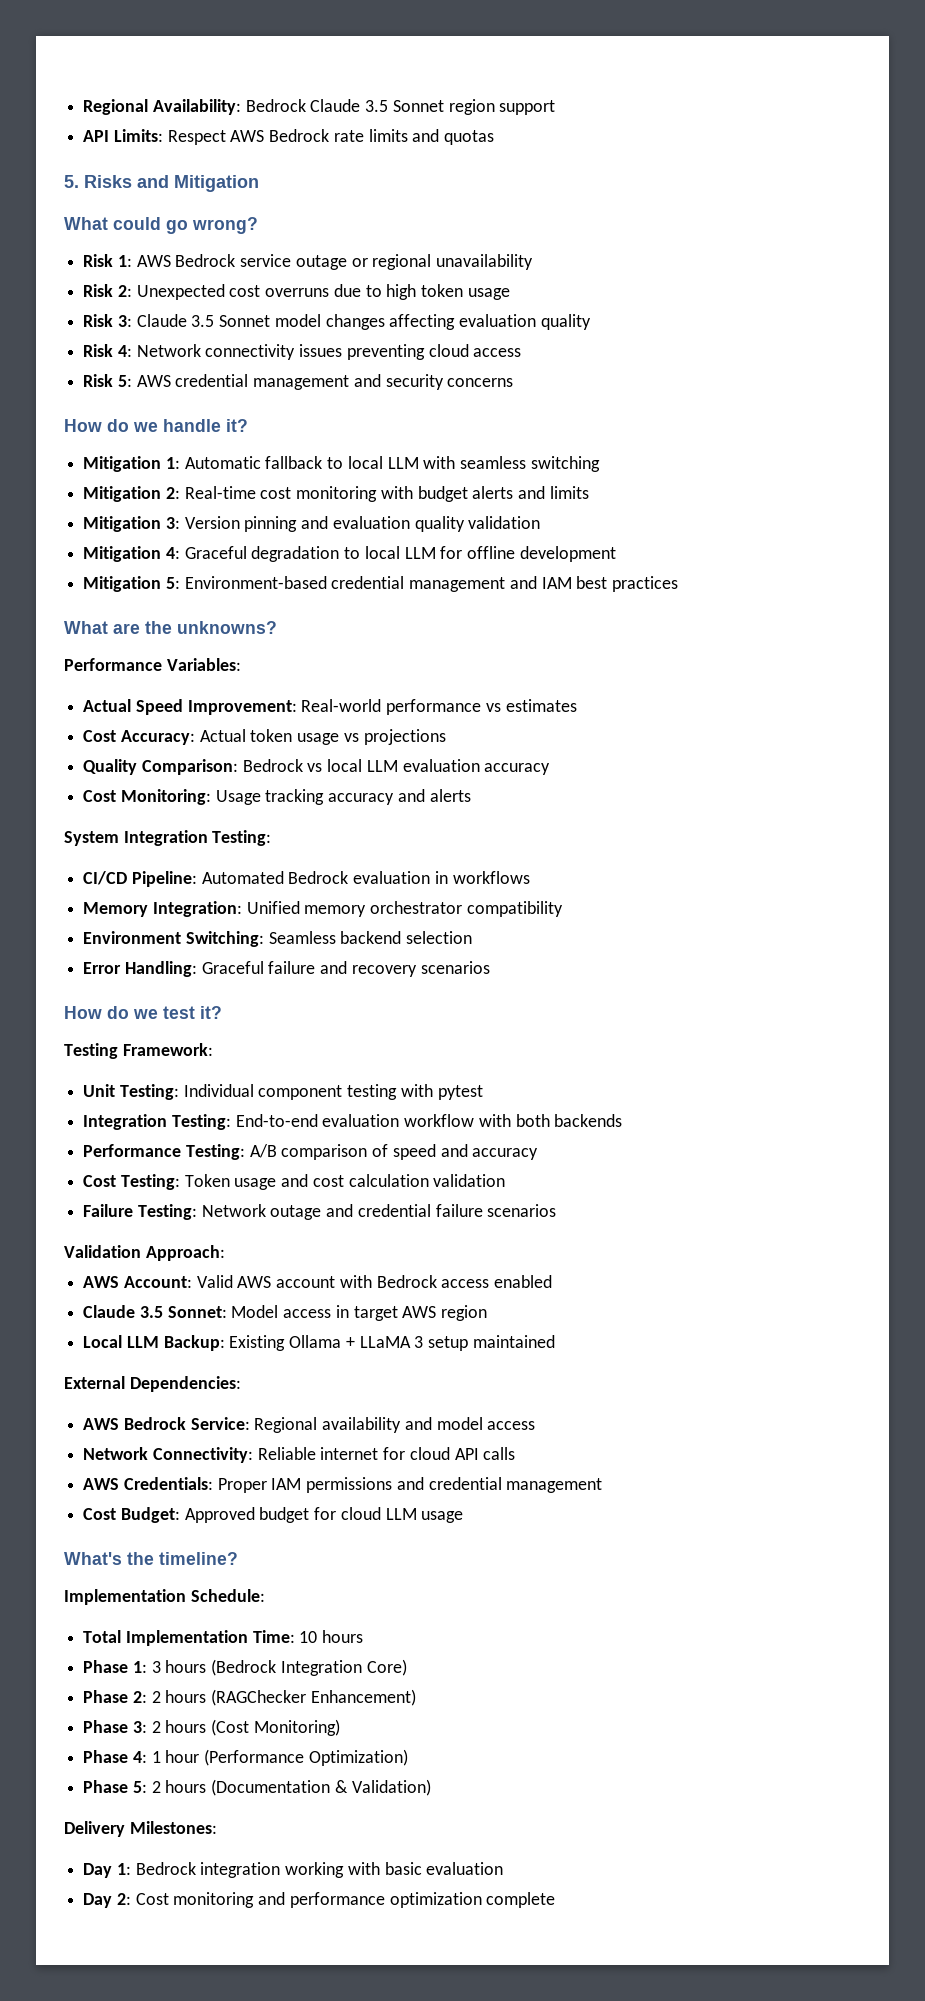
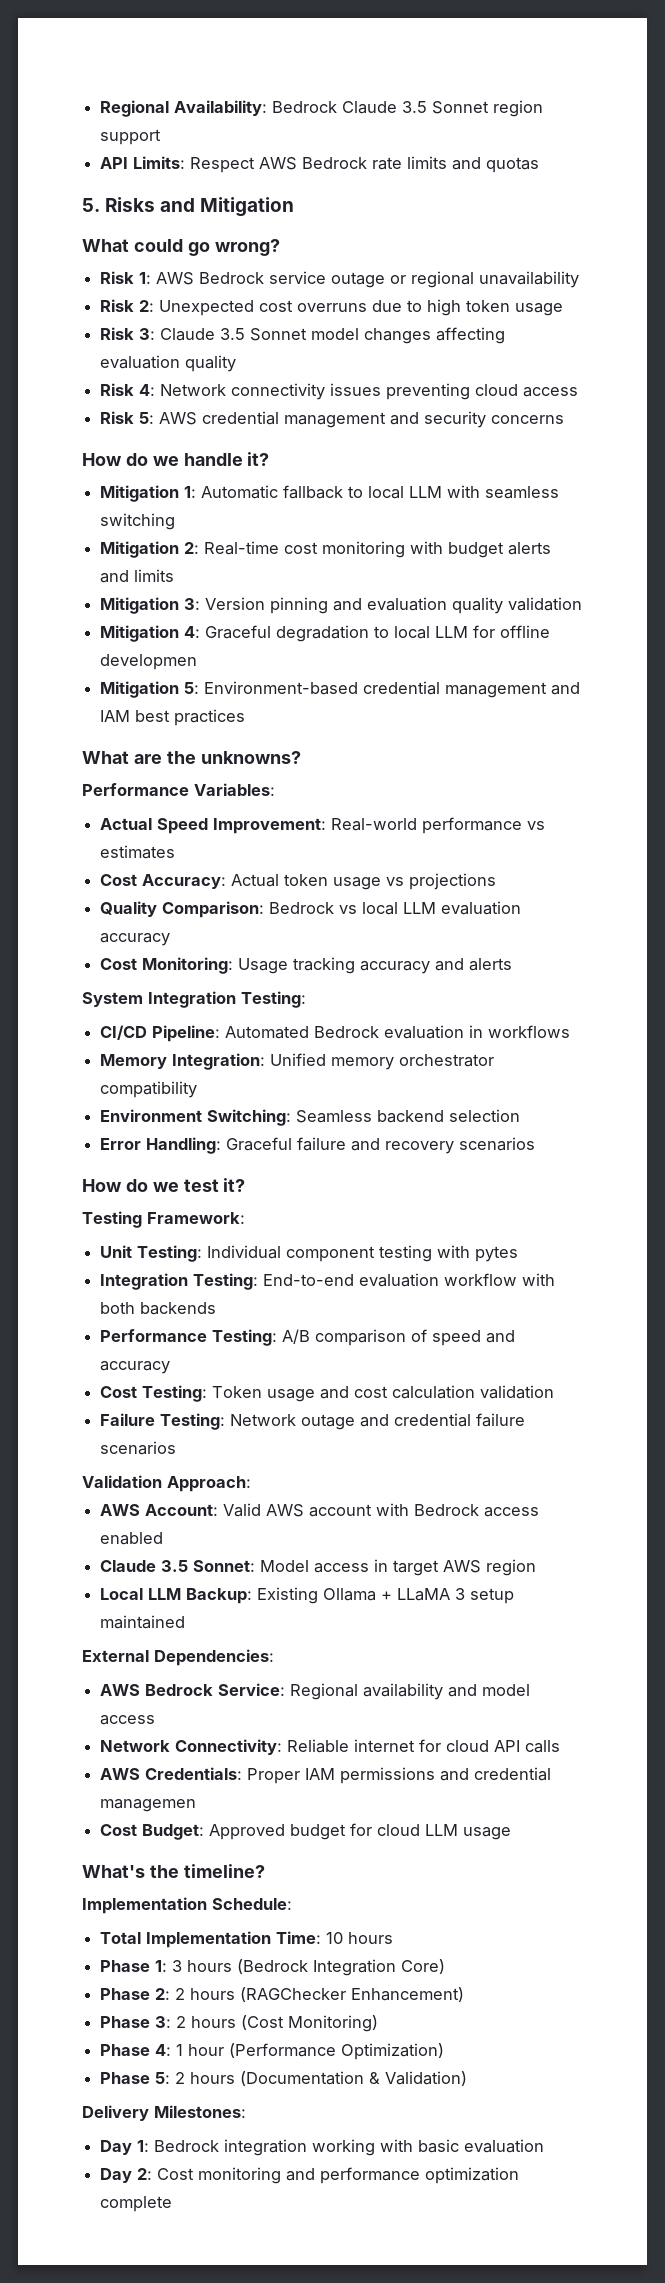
- Mitigation 4: Graceful degradation to local LLM for offline development
+ Mitigation 4: Graceful degradation to local LLM for offline developmen
- Unit Testing: Individual component testing with pytest
+ Unit Testing: Individual component testing with pytes
- AWS Credentials: Proper IAM permissions and credential management
+ AWS Credentials: Proper IAM permissions and credential managemen

